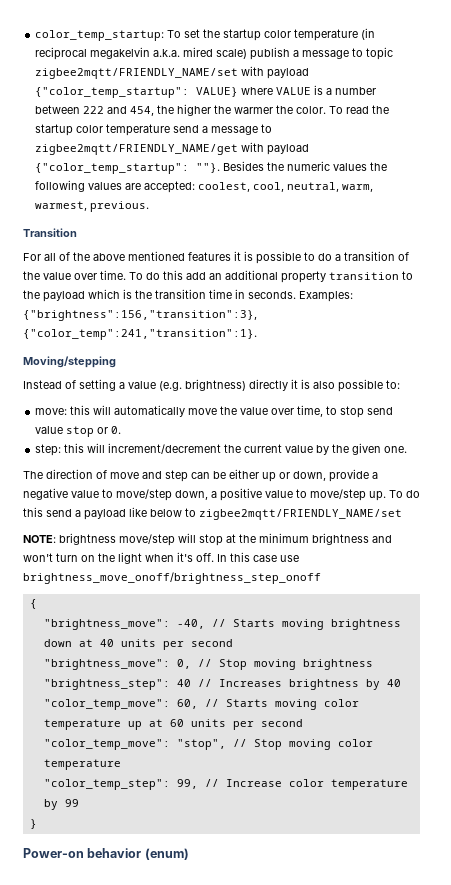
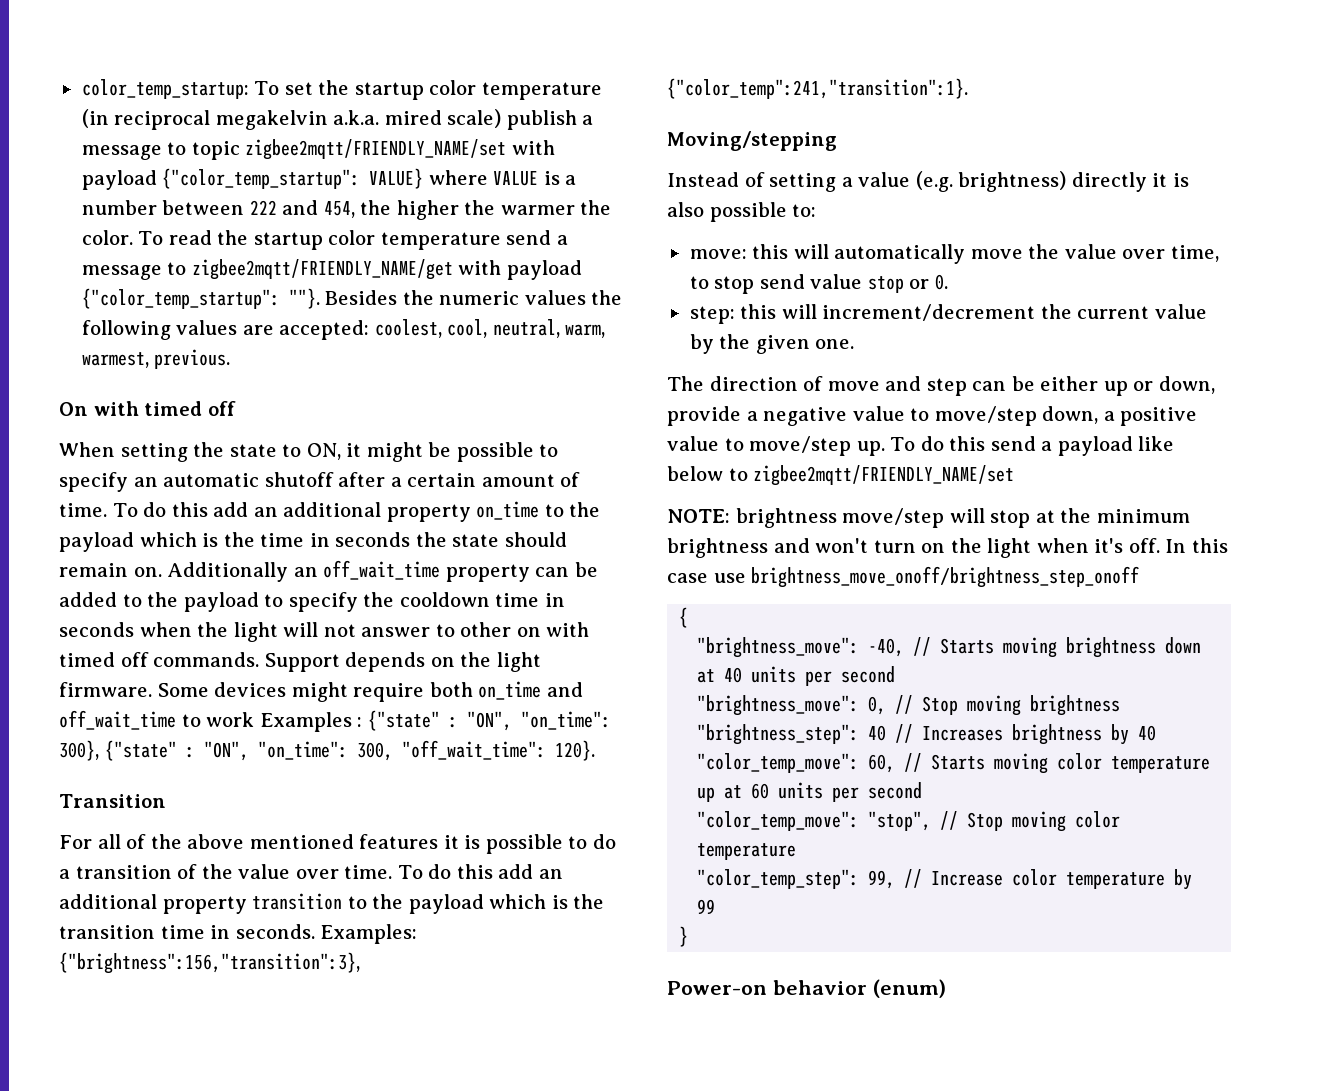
+ On with timed off
+ When setting the state to ON, it might be possible to specify an automatic shutoff after a certain amount of time. To do this add an additional property on_time to the payload which is the time in seconds the state should remain on. Additionally an off_wait_time property can be added to the payload to specify the cooldown time in seconds when the light will not answer to other on with timed off commands. Support depends on the light firmware. Some devices might require both on_time and off_wait_time to work Examples : {"state" : "ON", "on_time": 300}, {"state" : "ON", "on_time": 300, "off_wait_time": 120}.

